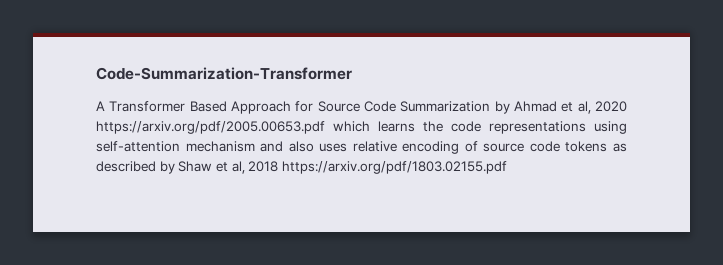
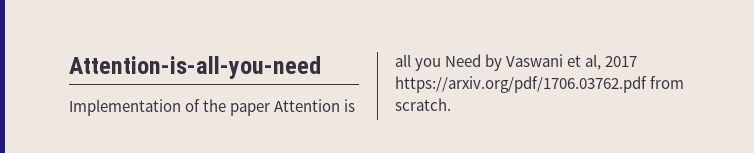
- Code-Summarization-Transformer
- A Transformer Based Approach for Source Code Summarization by Ahmad et al, 2020 https://arxiv.org/pdf/2005.00653.pdf which learns the code representations using self-attention mechanism and also uses relative encoding of source code tokens as described by Shaw et al, 2018 https://arxiv.org/pdf/1803.02155.pdf
+ Attention-is-all-you-need
+ Implementation of the paper Attention is all you Need by Vaswani et al, 2017 https://arxiv.org/pdf/1706.03762.pdf from scratch.

